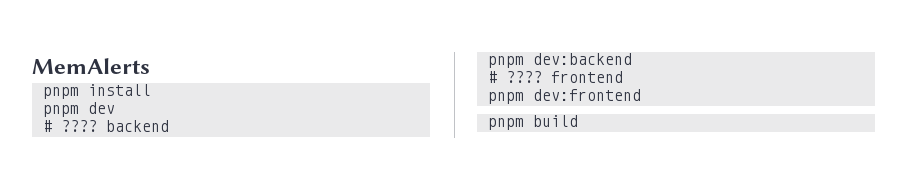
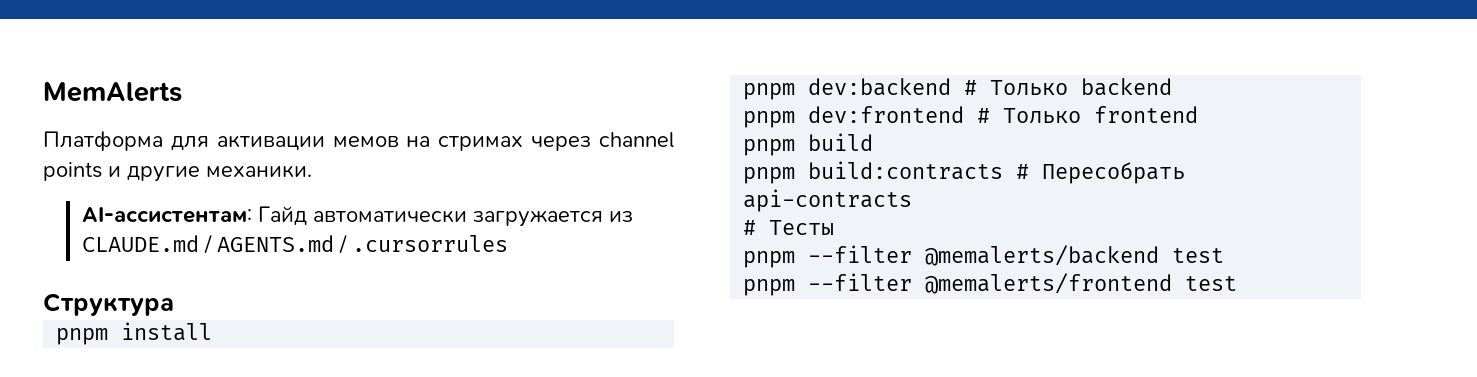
+ Платформа для активации мемов на стримах через channel points и другие механики.
+ AI-ассистентам: Гайд автоматически загружается из CLAUDE.md / AGENTS.md / .cursorrules
+ Структура
- pnpm dev
- # ???? backend
+ pnpm dev:backend # Только backend
- pnpm dev:backend
- # ???? frontend
+ pnpm dev:frontend # Только frontend
- pnpm dev:frontend
  pnpm build
+ pnpm build:contracts # Пересобрать api-contracts
+ # Тесты
+ pnpm --filter @memalerts/backend test
+ pnpm --filter @memalerts/frontend test

